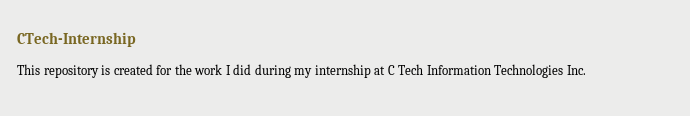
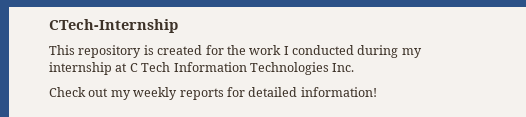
- This repository is created for the work I did during my internship at C Tech Information Technologies Inc.
+ This repository is created for the work I conducted during my internship at C Tech Information Technologies Inc.
+ Check out my weekly reports for detailed information!

